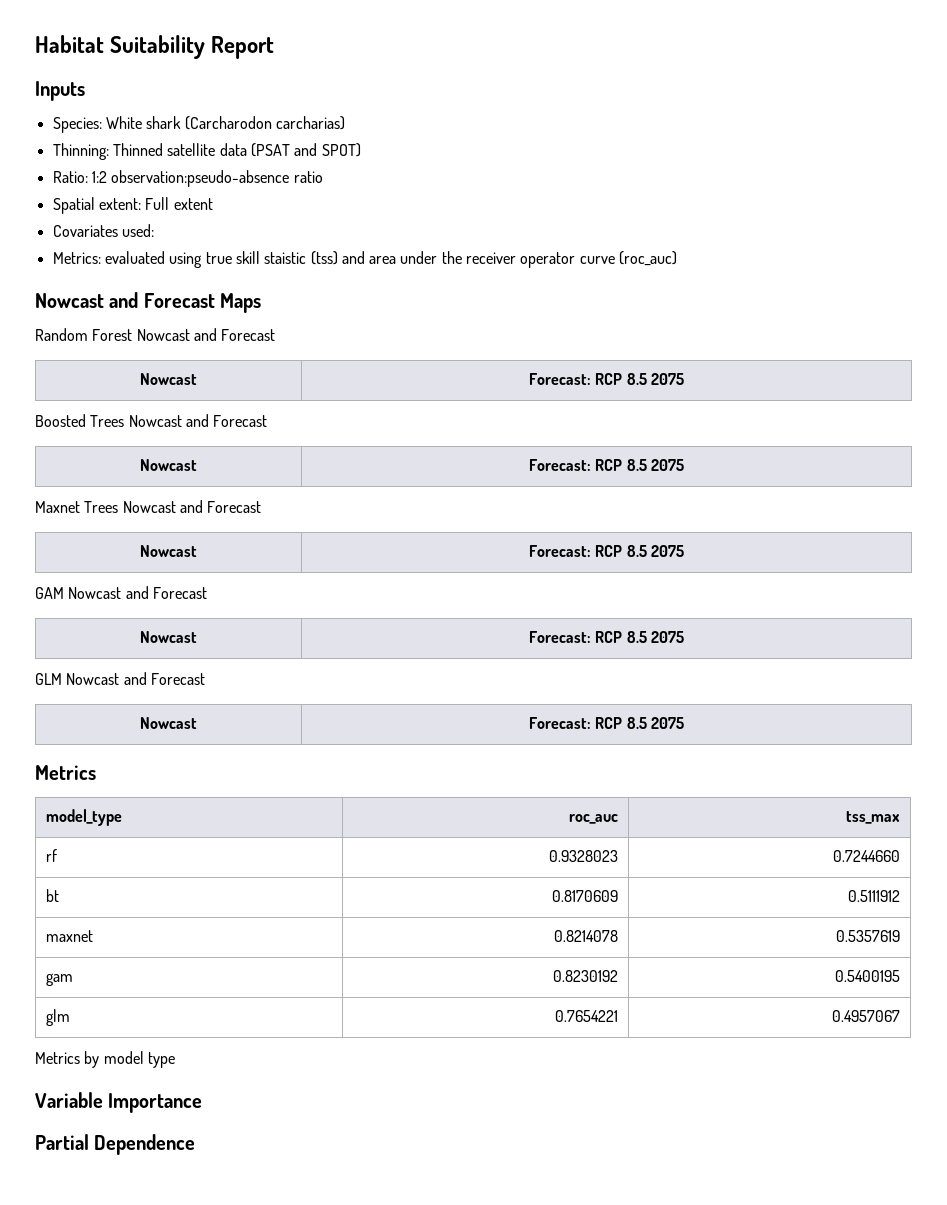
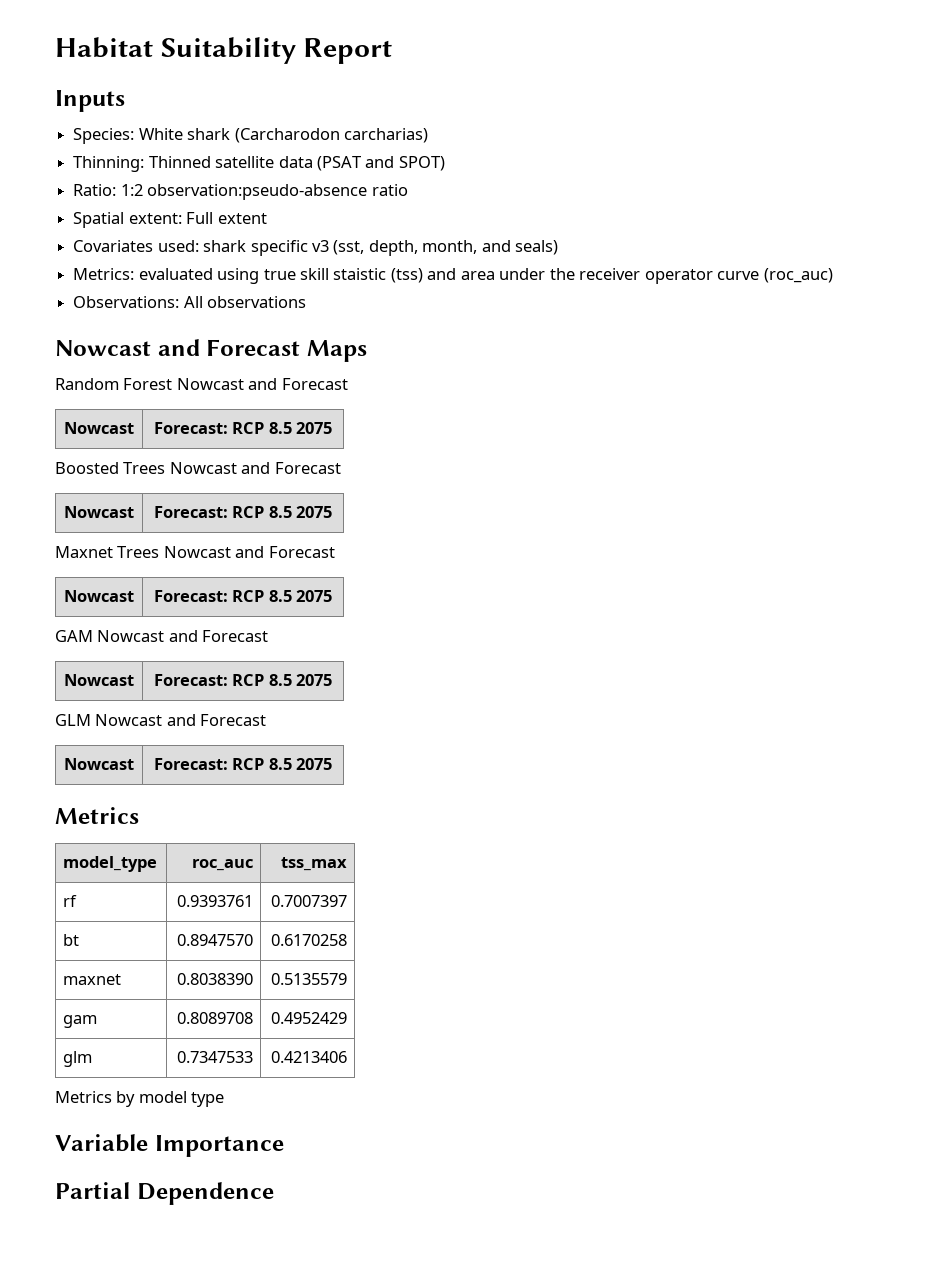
- Covariates used:
+ Covariates used: shark specific v3 (sst, depth, month, and seals)
+ Observations: All observations
- rf | 0.9328023 | 0.7244660
+ rf | 0.9393761 | 0.7007397
- bt | 0.8170609 | 0.5111912
+ bt | 0.8947570 | 0.6170258
- maxnet | 0.8214078 | 0.5357619
+ maxnet | 0.8038390 | 0.5135579
- gam | 0.8230192 | 0.5400195
+ gam | 0.8089708 | 0.4952429
- glm | 0.7654221 | 0.4957067
+ glm | 0.7347533 | 0.4213406

